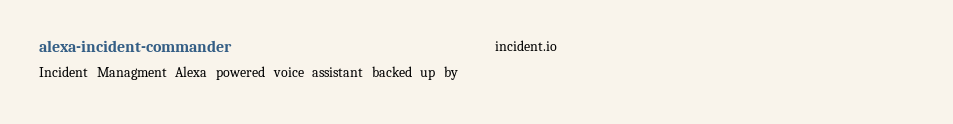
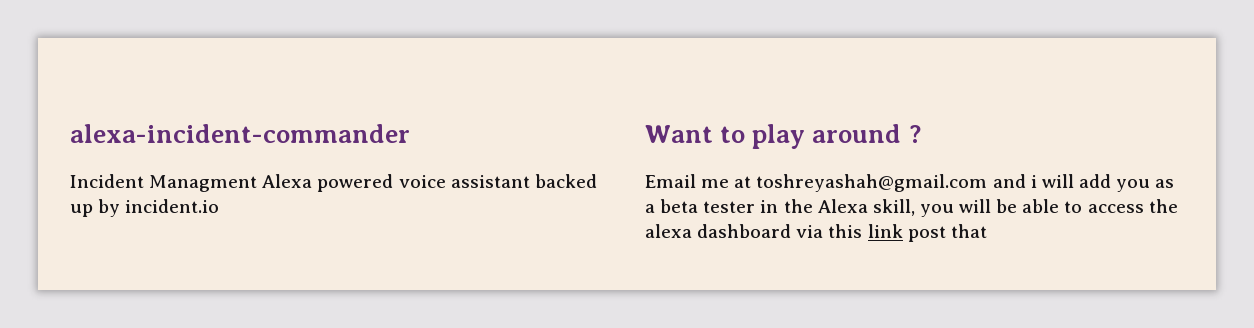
+ Want to play around ?
+ Email me at toshreyashah@gmail.com and i will add you as a beta tester in the Alexa skill, you will be able to access the alexa dashboard via this link post that

